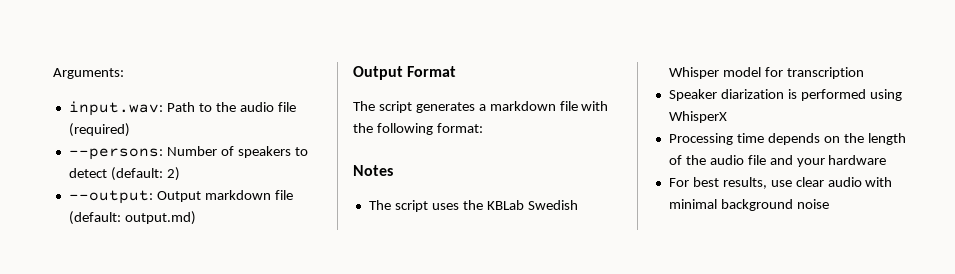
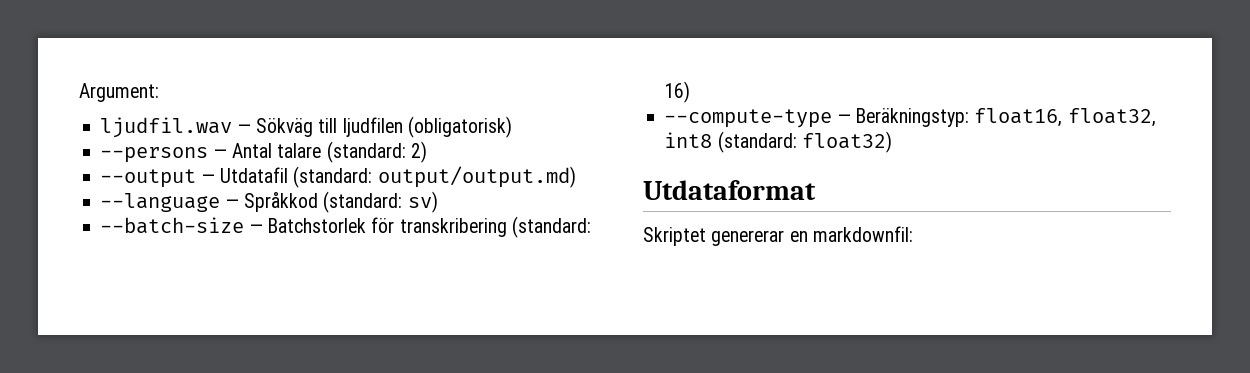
- Arguments:
- input.wav: Path to the audio file (required)
- --persons: Number of speakers to detect (default: 2)
- --output: Output markdown file (default: output.md)
- Output Format
- The script generates a markdown file with the following format:
- Notes
- The script uses the KBLab Swedish Whisper model for transcription
- Speaker diarization is performed using WhisperX
- Processing time depends on the length of the audio file and your hardware
- For best results, use clear audio with minimal background noise
+ Argument:
+ ljudfil.wav — Sökväg till ljudfilen (obligatorisk)
+ --persons — Antal talare (standard: 2)
+ --output — Utdatafil (standard: output/output.md)
+ --language — Språkkod (standard: sv)
+ --batch-size — Batchstorlek för transkribering (standard: 16)
+ --compute-type — Beräkningstyp: float16, float32, int8 (standard: float32)
+ Utdataformat
+ Skriptet genererar en markdownfil:

